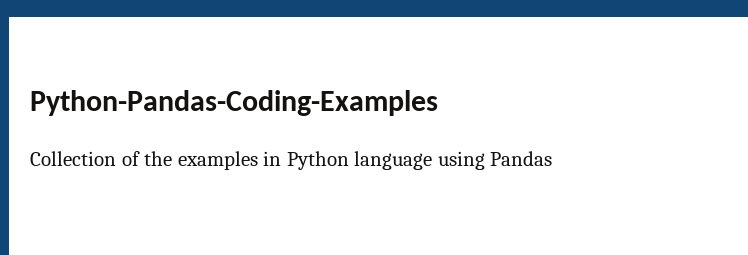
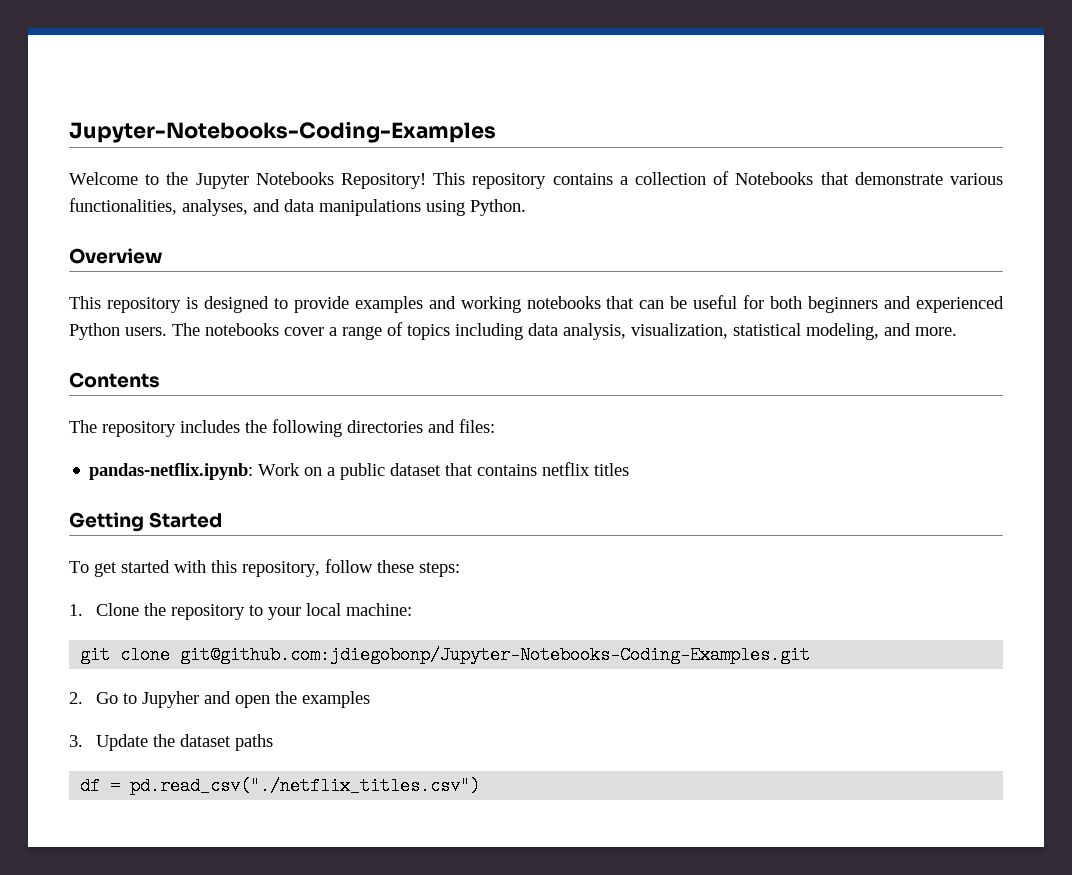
- Python-Pandas-Coding-Examples
- Collection of the examples in Python language using Pandas
+ Jupyter-Notebooks-Coding-Examples
+ Welcome to the Jupyter Notebooks Repository! This repository contains a collection of Notebooks that demonstrate various functionalities, analyses, and data manipulations using Python.
+ Overview
+ This repository is designed to provide examples and working notebooks that can be useful for both beginners and experienced Python users. The notebooks cover a range of topics including data analysis, visualization, statistical modeling, and more.
+ Contents
+ The repository includes the following directories and files:
+ pandas-netflix.ipynb: Work on a public dataset that contains netflix titles
+ Getting Started
+ To get started with this repository, follow these steps:
+ 1. Clone the repository to your local machine:
+ git clone git@github.com:jdiegobonp/Jupyter-Notebooks-Coding-Examples.git
+ 2. Go to Jupyher and open the examples
+ 3. Update the dataset paths
+ df = pd.read_csv("./netflix_titles.csv")

